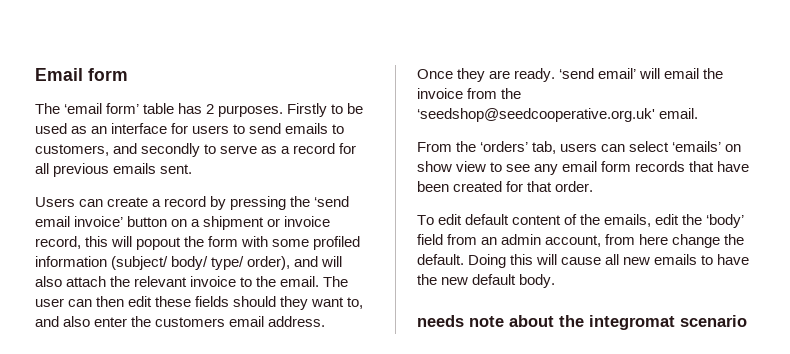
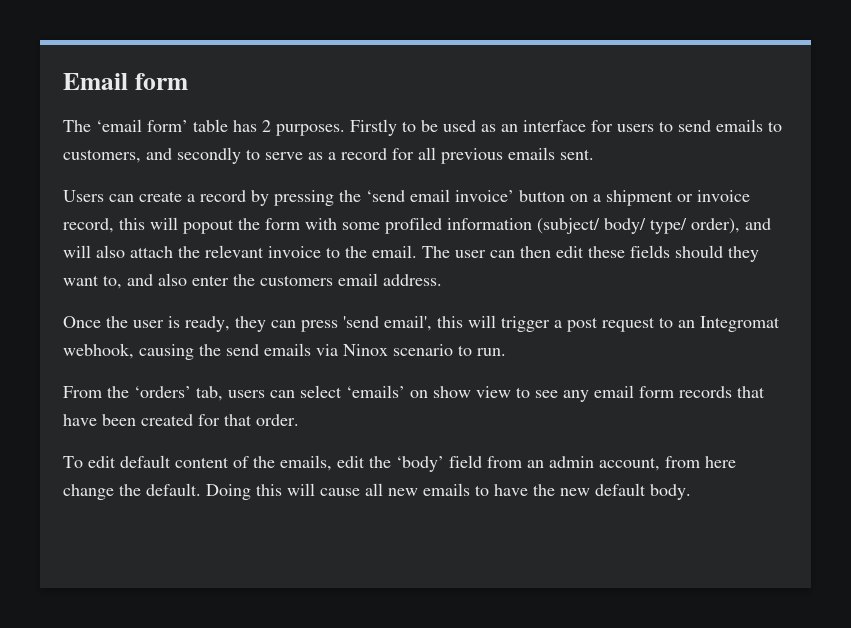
- Once they are ready. ‘send email’ will email the invoice from the ‘seedshop@seedcooperative.org.uk' email.
+ Once the user is ready, they can press 'send email', this will trigger a post request to an Integromat webhook, causing the send emails via Ninox scenario to run.
- needs note about the integromat scenario

